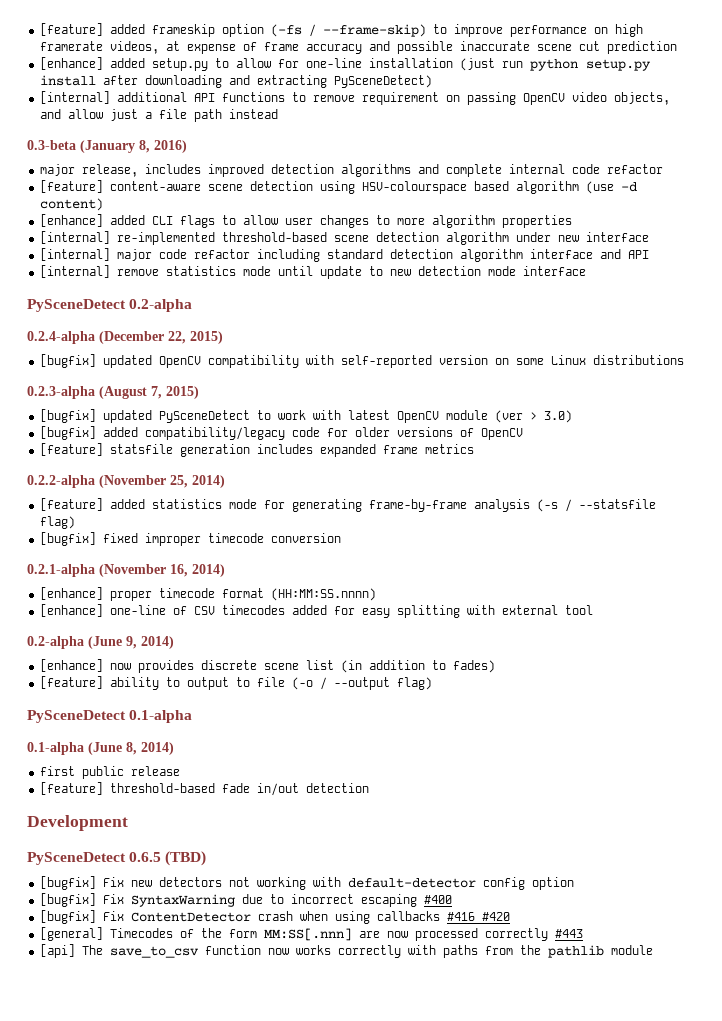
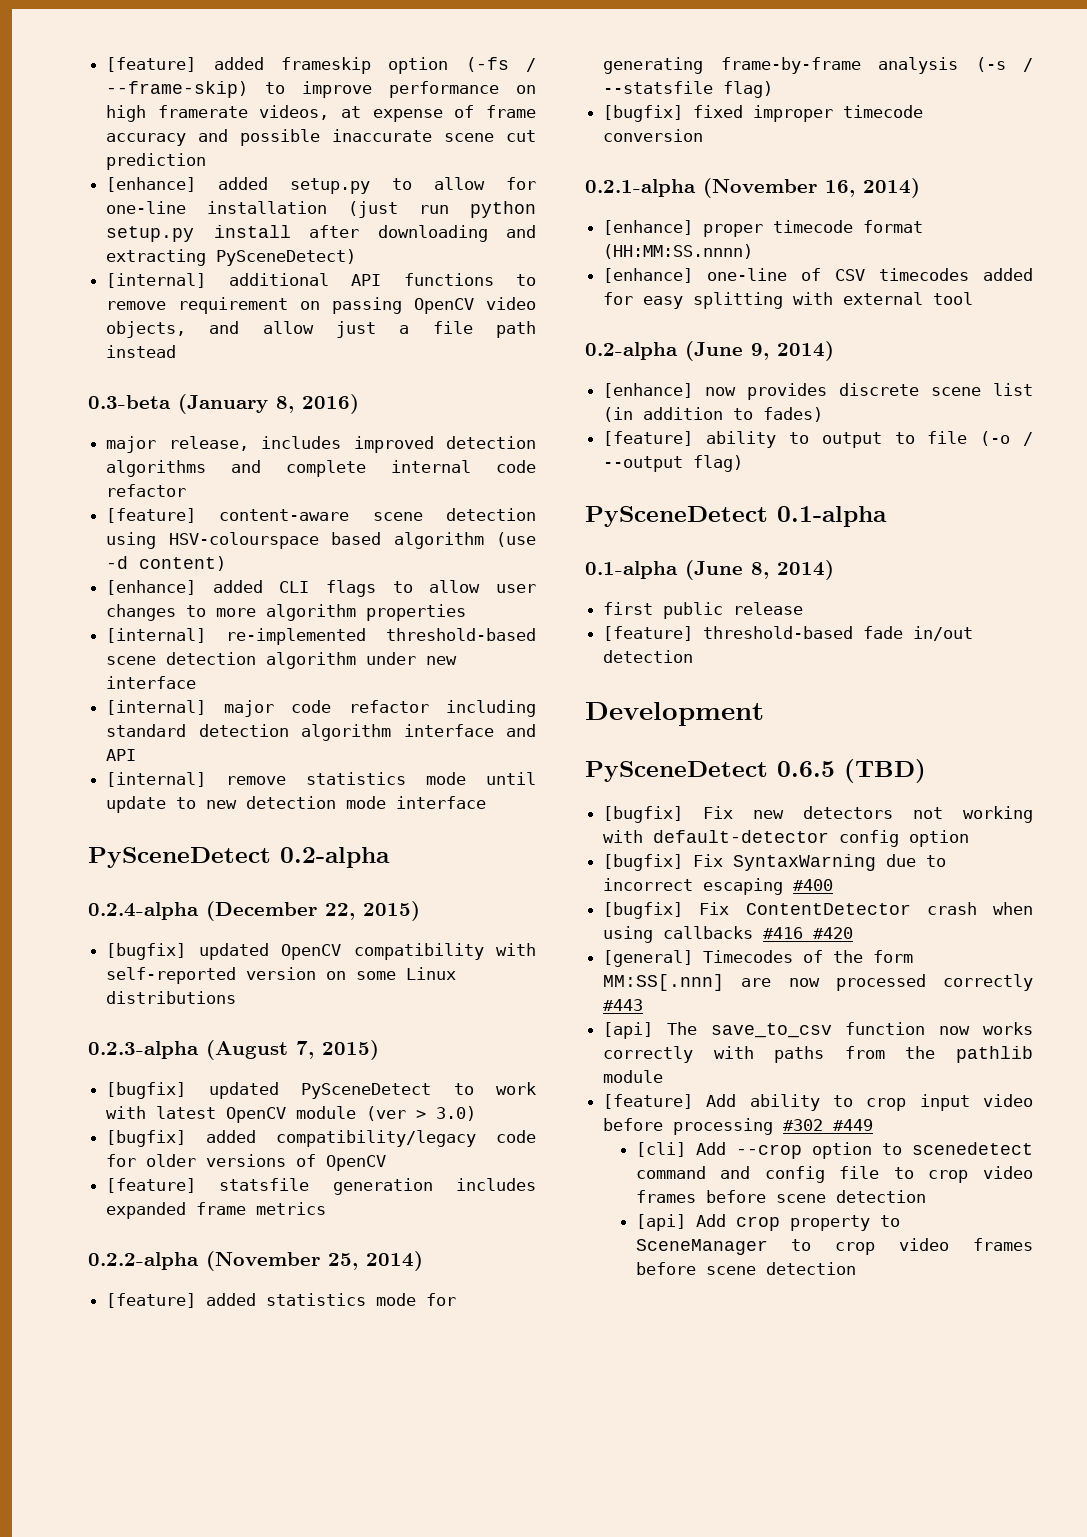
+ [feature] Add ability to crop input video before processing #302 #449
+ [cli] Add --crop option to scenedetect command and config file to crop video frames before scene detection
+ [api] Add crop property to SceneManager to crop video frames before scene detection

